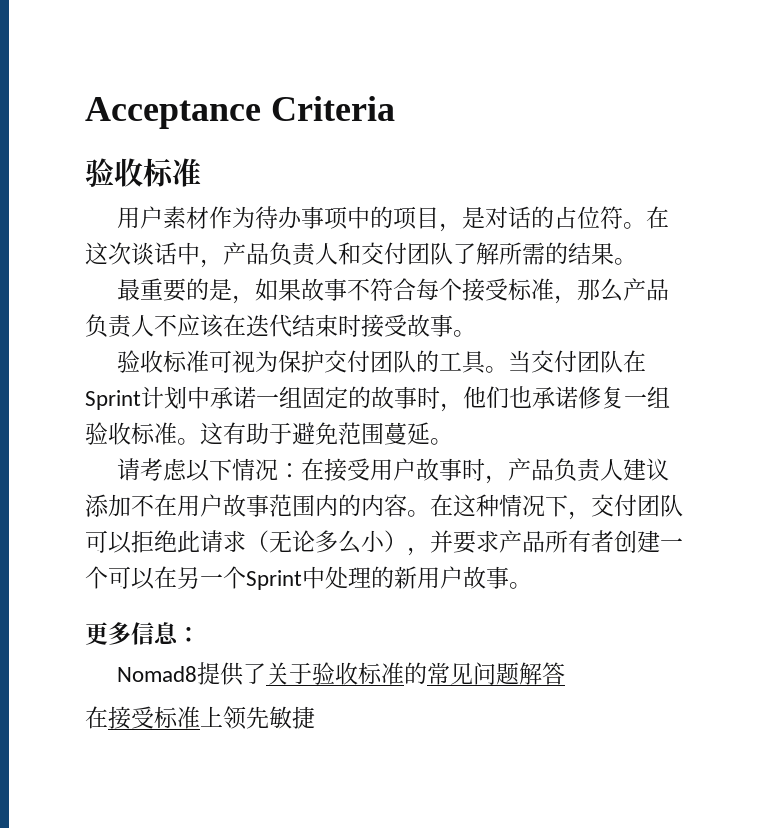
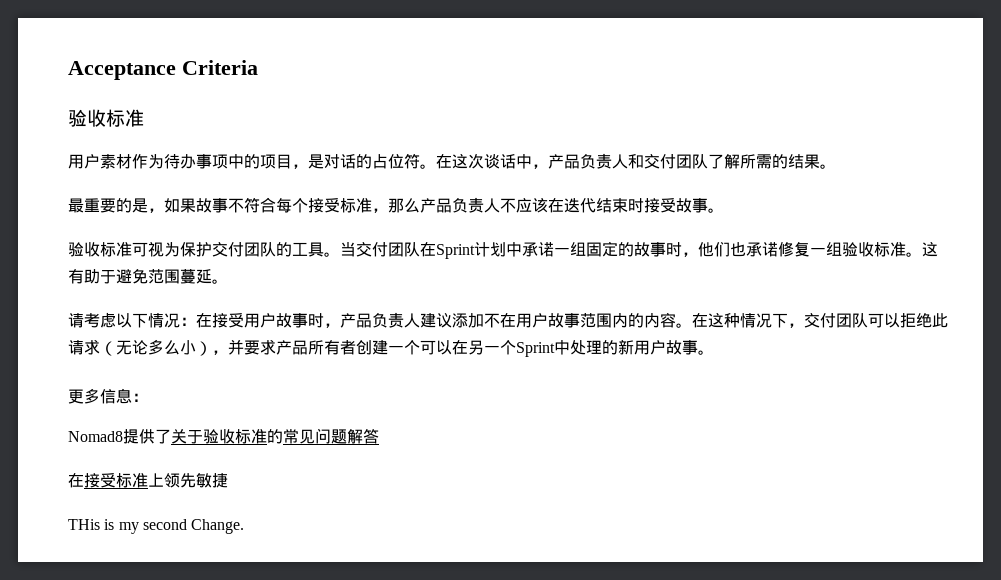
+ THis is my second Change.

